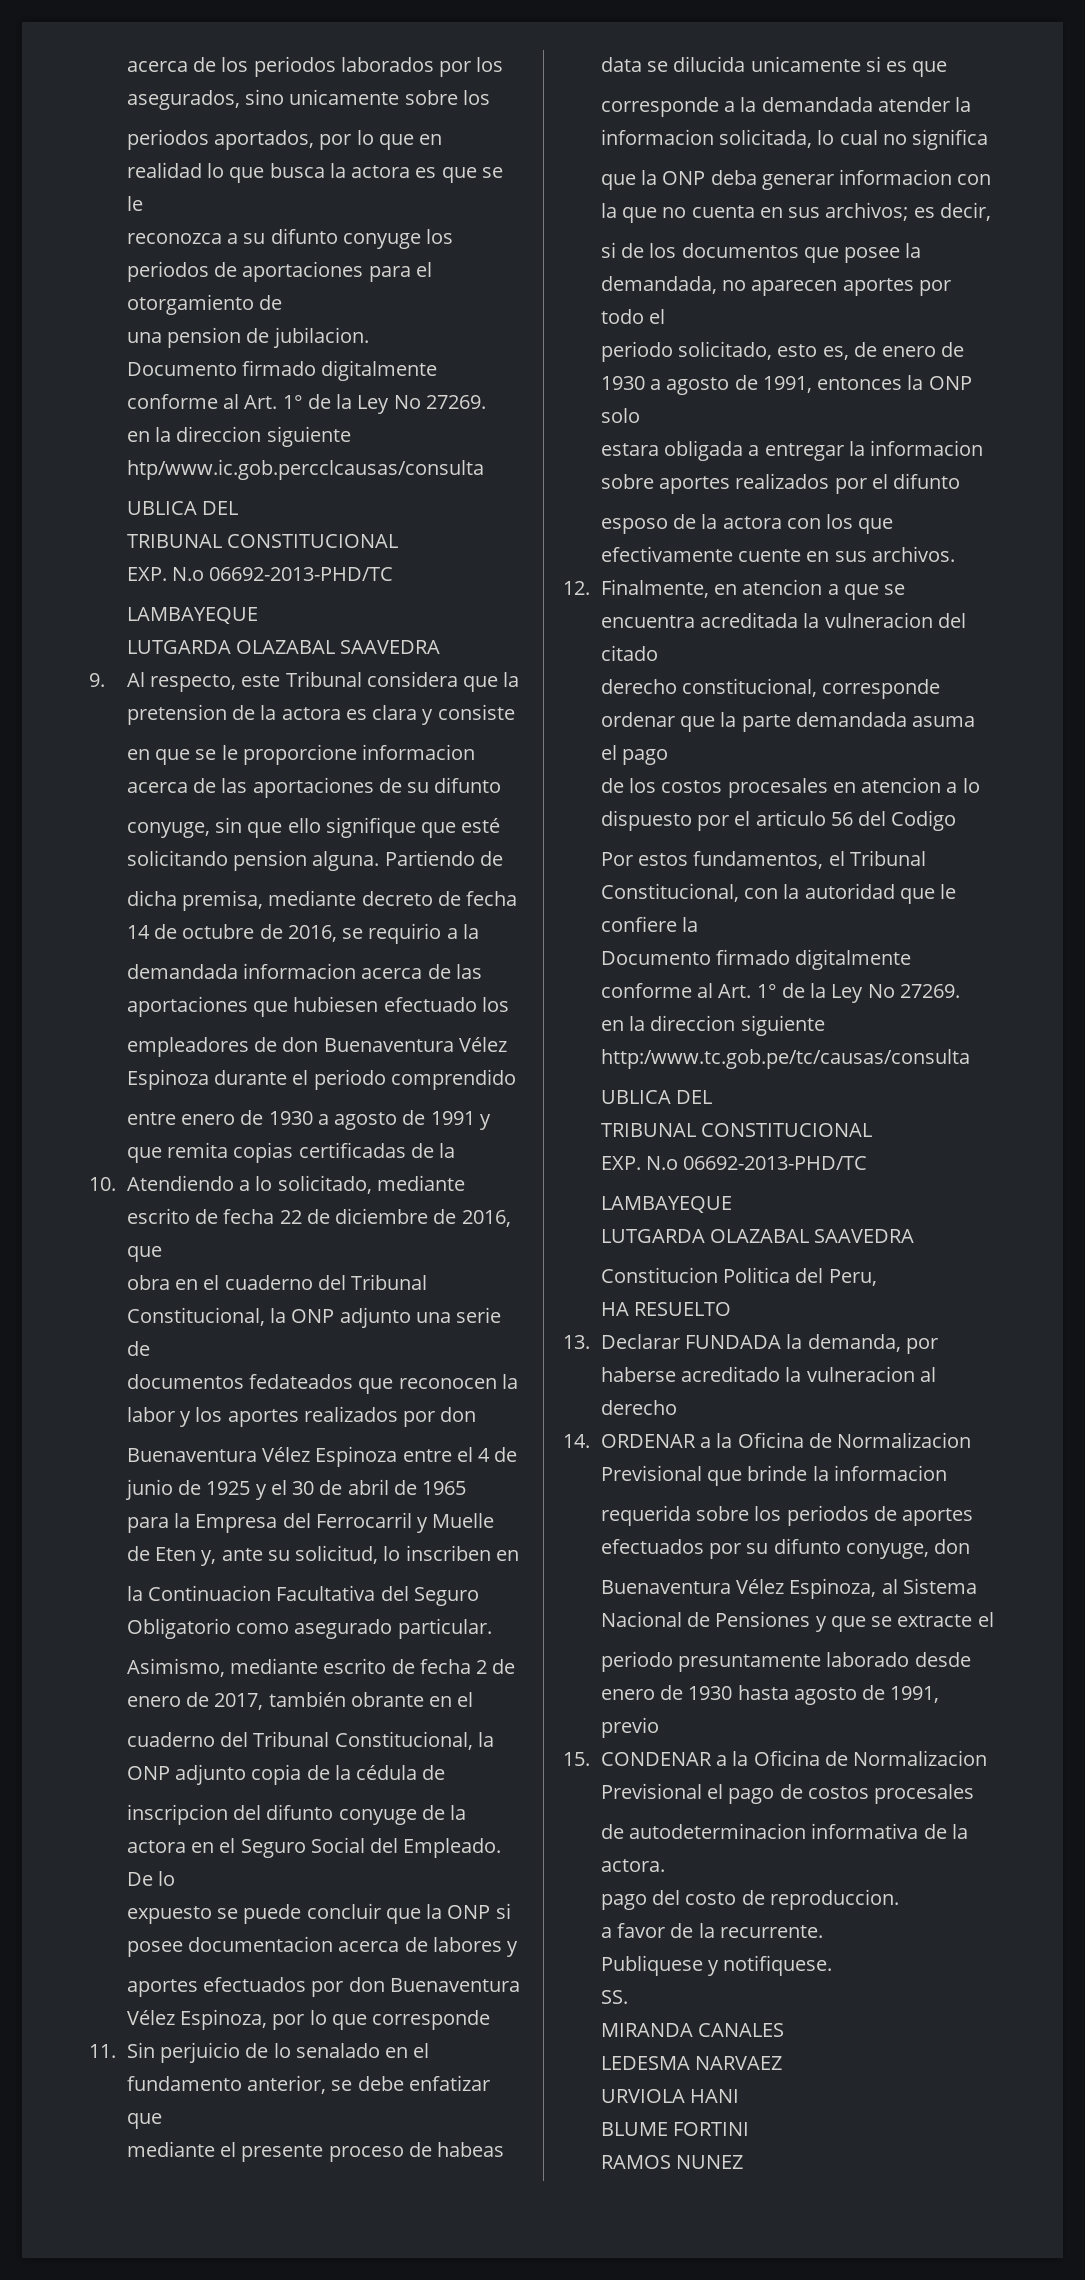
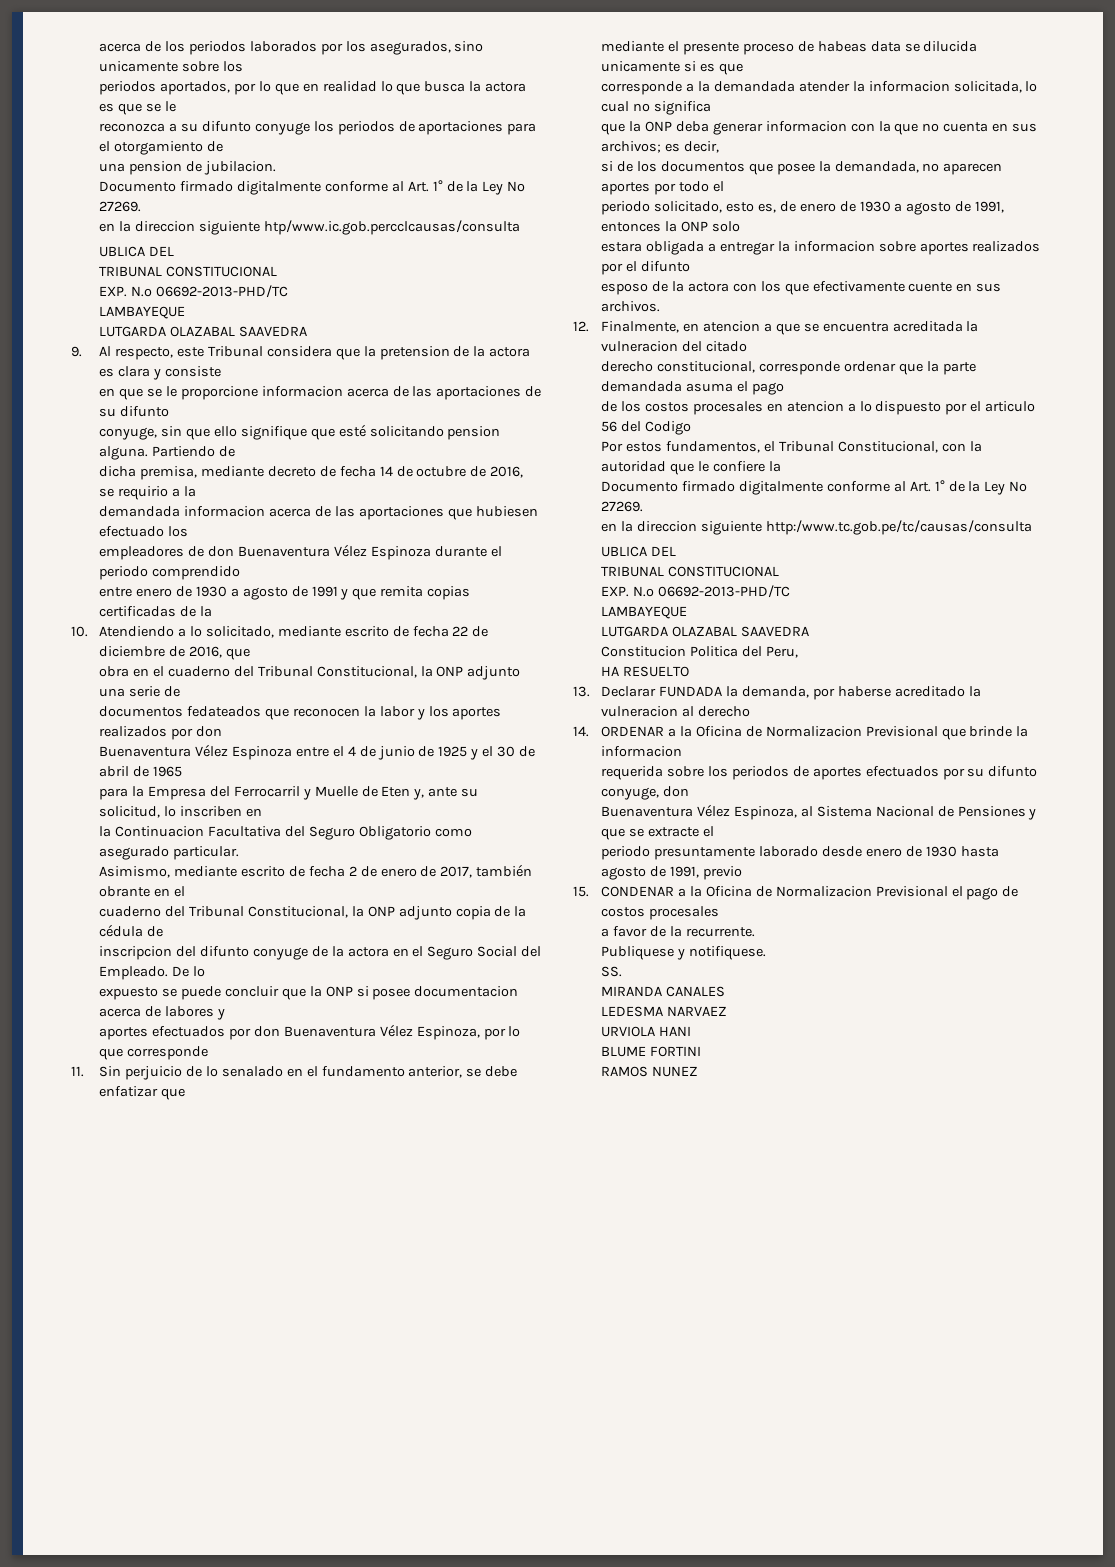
- de autodeterminacion informativa de la actora.
- pago del costo de reproduccion.

